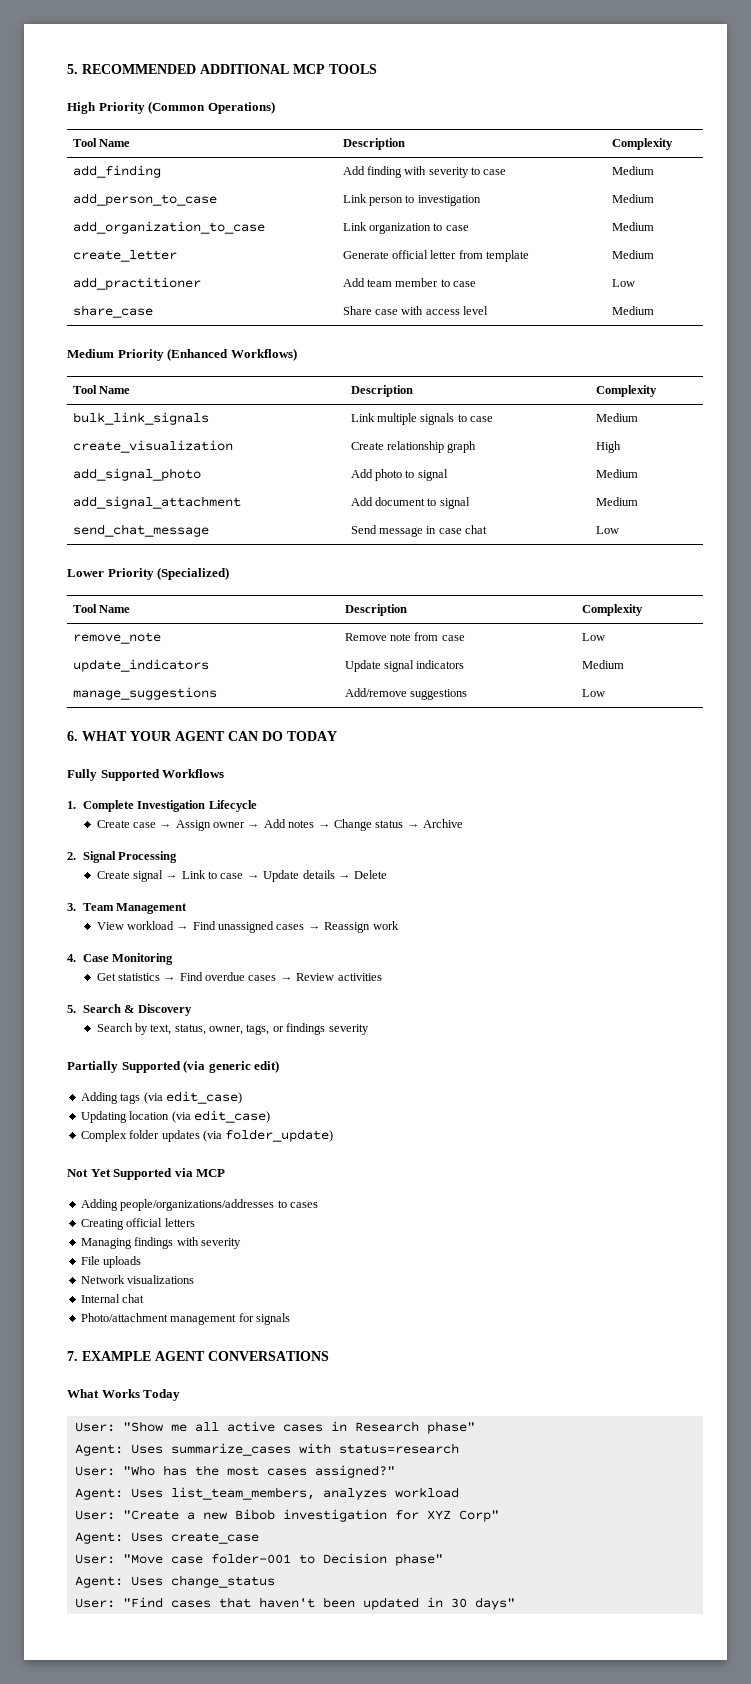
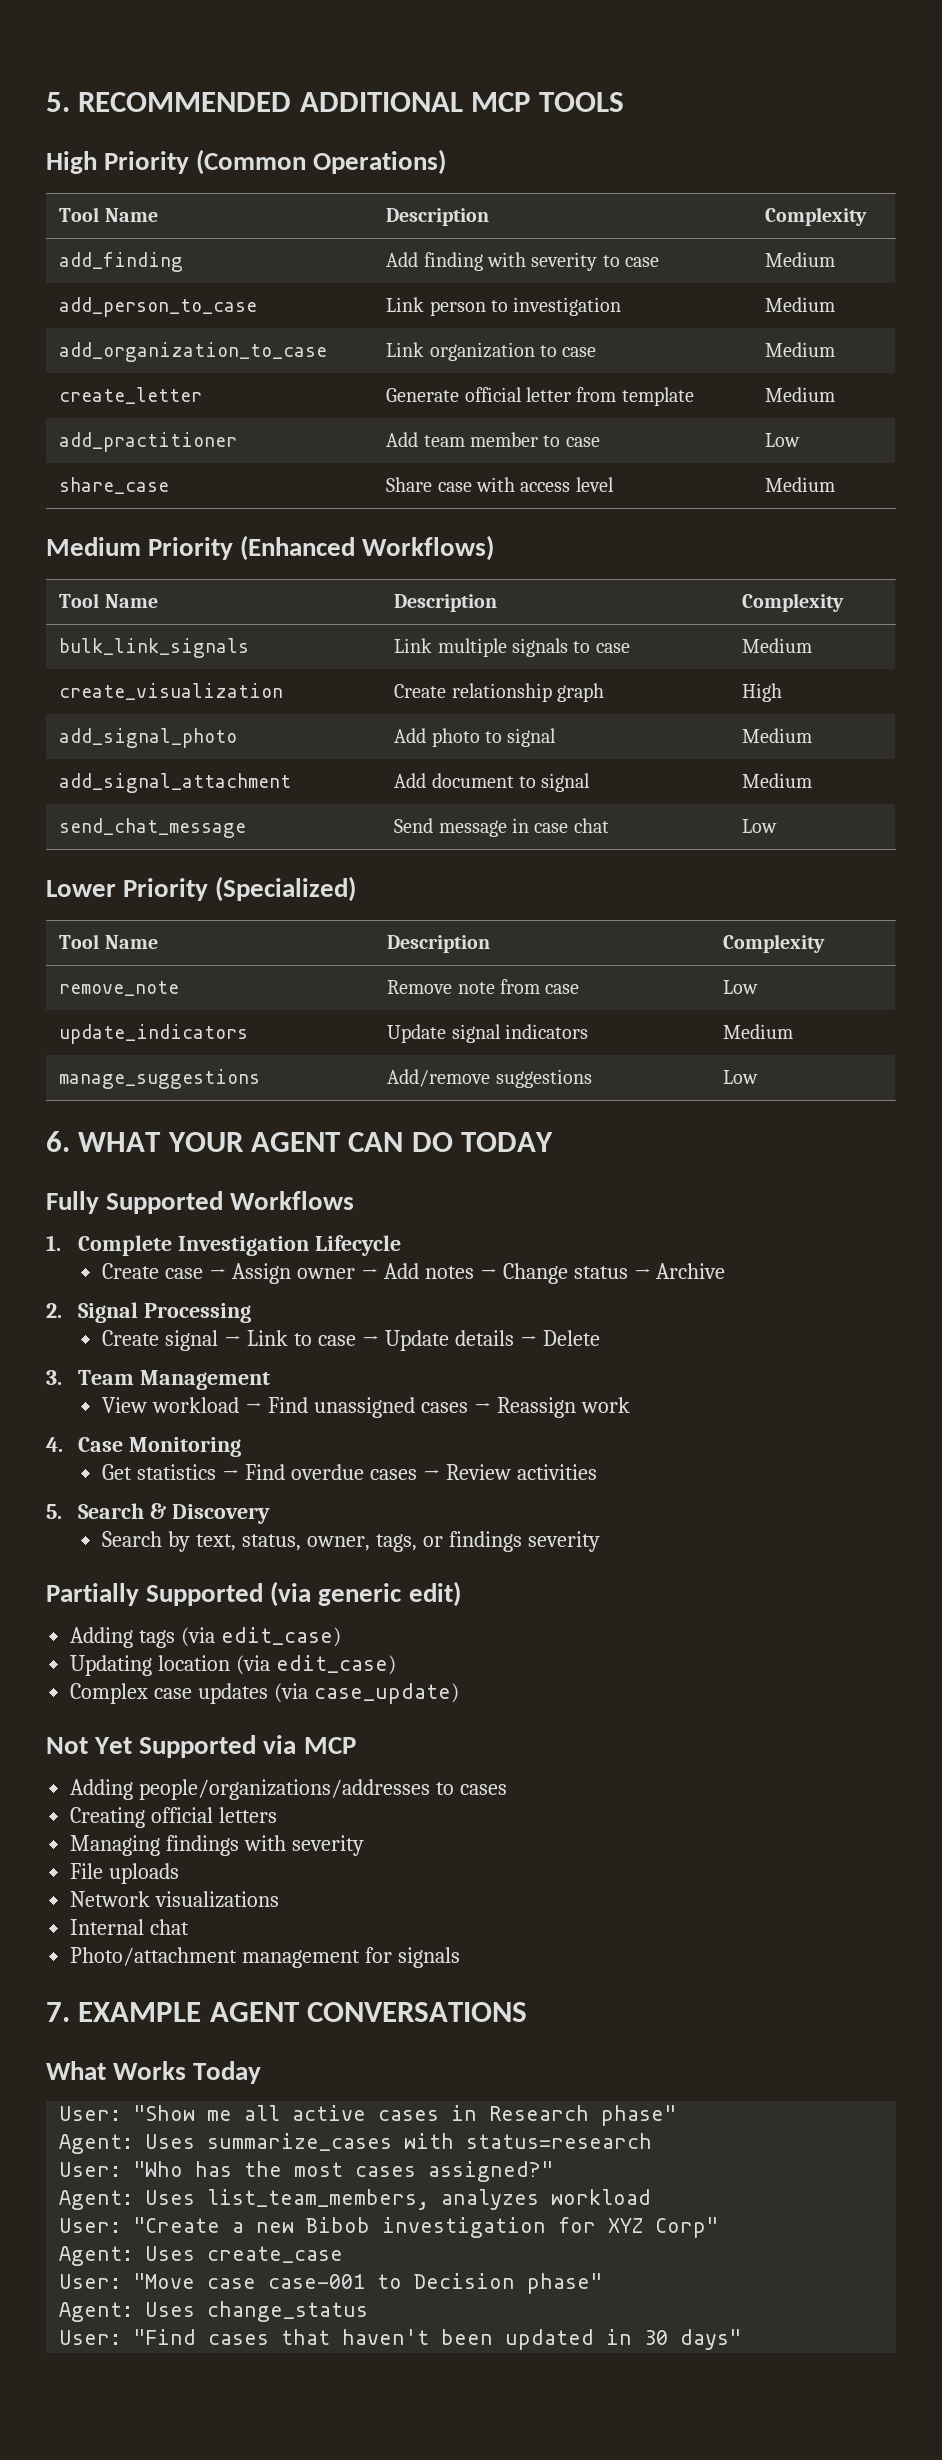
- Complex folder updates (via folder_update)
+ Complex case updates (via case_update)
- User: "Move case folder-001 to Decision phase"
+ User: "Move case case-001 to Decision phase"

